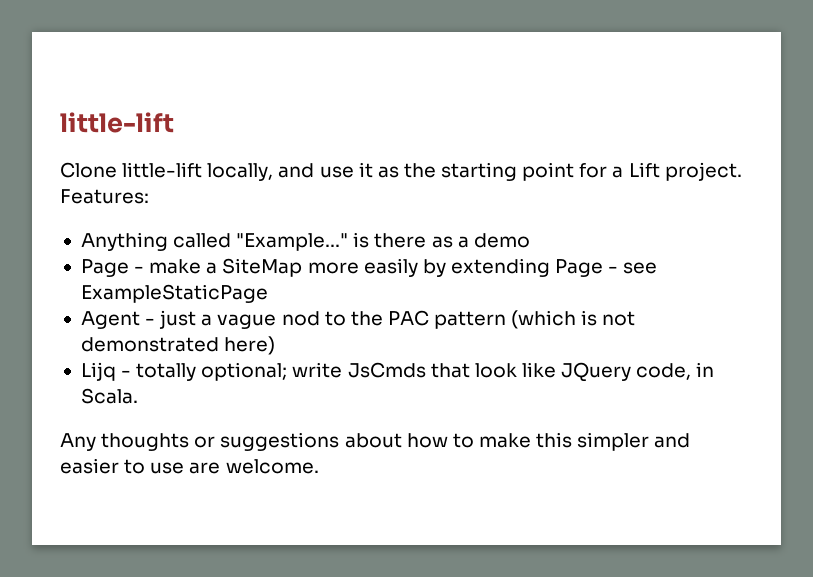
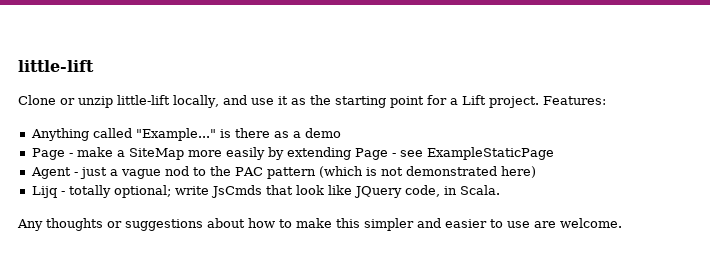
- Clone little-lift locally, and use it as the starting point for a Lift project.
+ Clone or unzip little-lift locally, and use it as the starting point for a Lift project.

